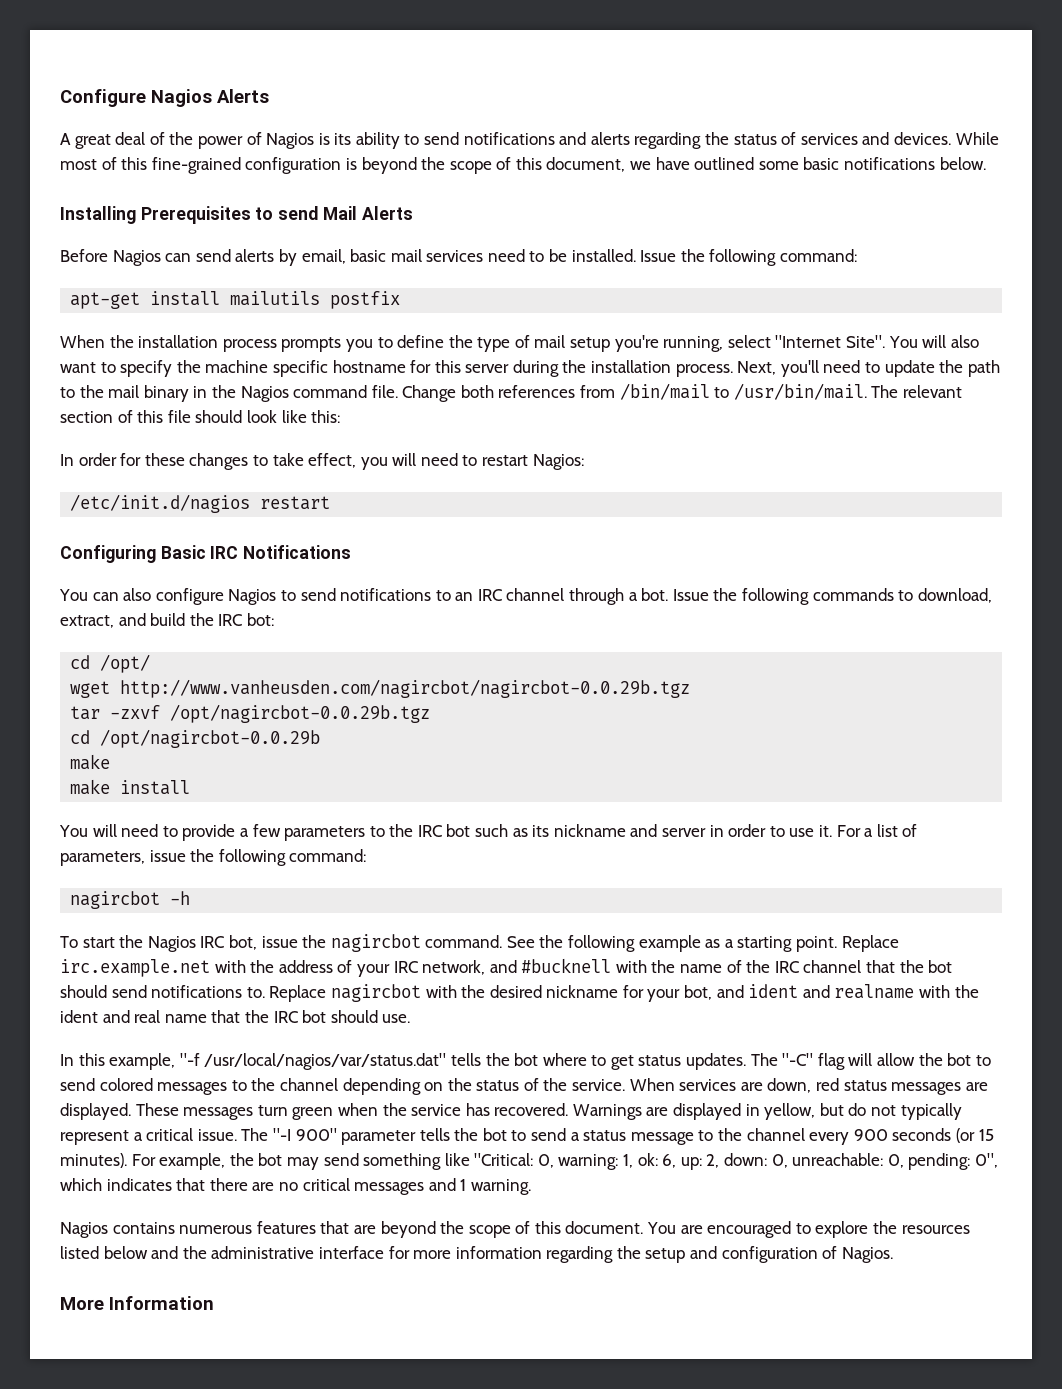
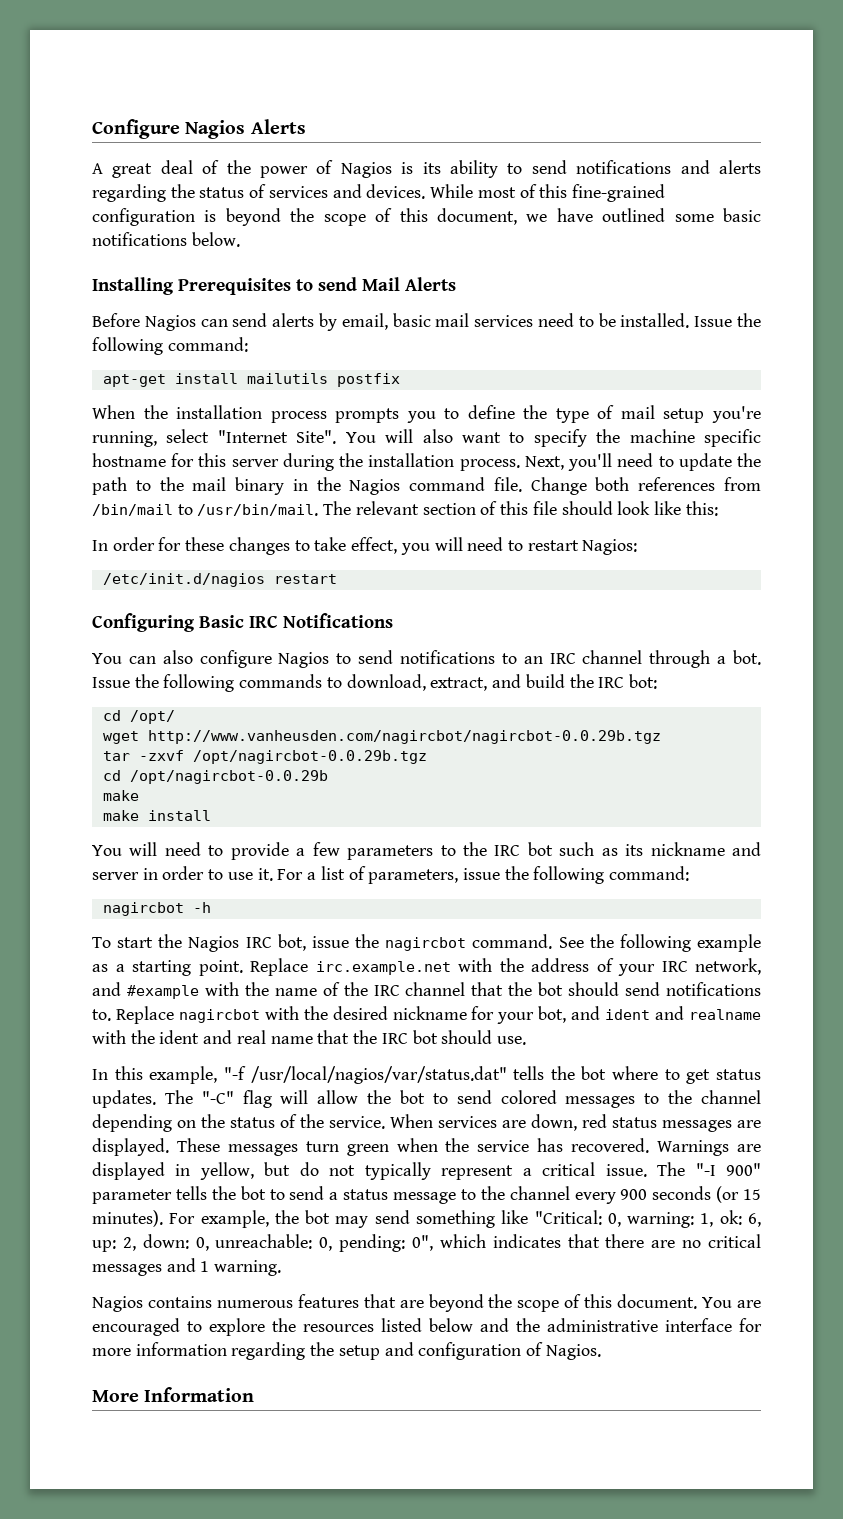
- Replace irc.example.net with the address of your IRC network, and #bucknell with the name of the IRC channel that the bot should send notifications to.
+ Replace irc.example.net with the address of your IRC network, and #example with the name of the IRC channel that the bot should send notifications to.

